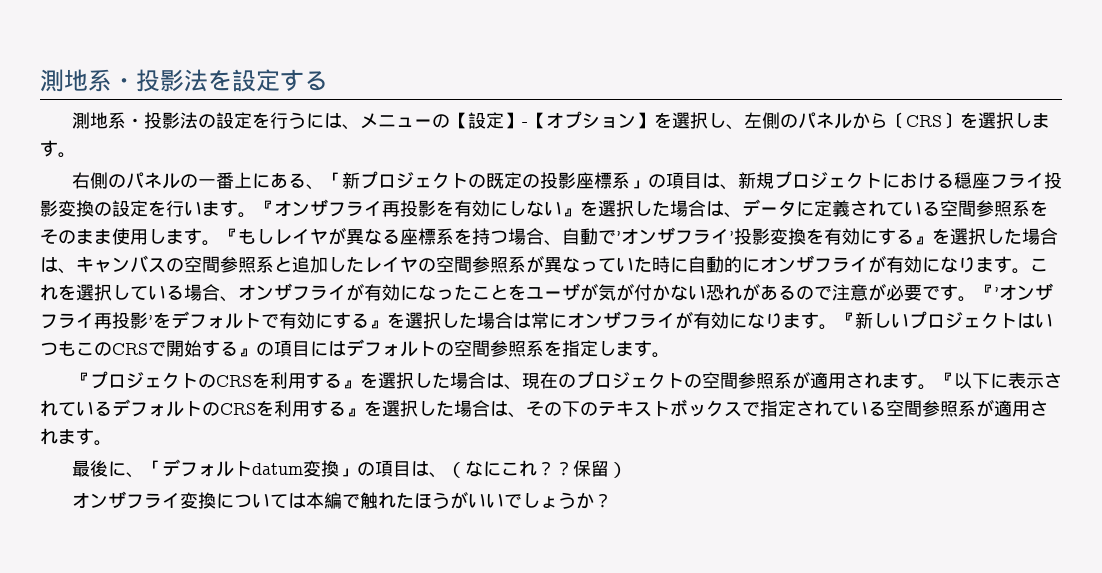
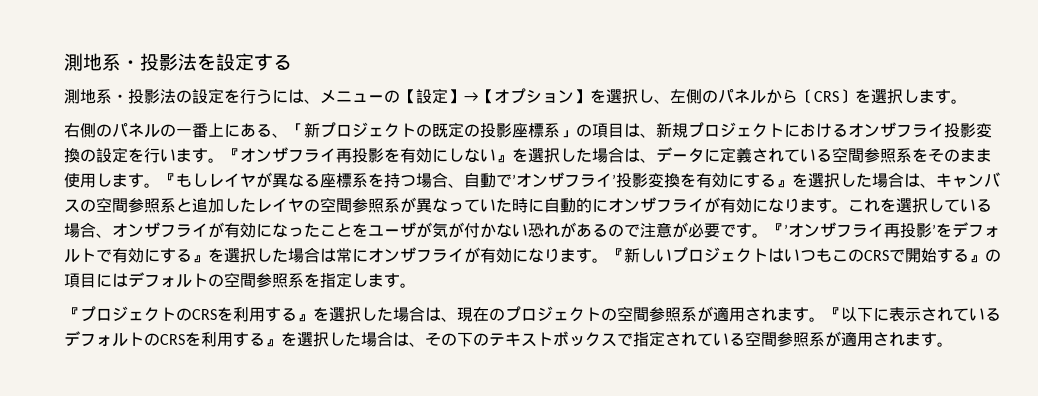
- 測地系・投影法の設定を行うには、メニューの【設定】-【オプション】を選択し、左側のパネルから〔CRS〕を選択します。
+ 測地系・投影法の設定を行うには、メニューの【設定】→【オプション】を選択し、左側のパネルから〔CRS〕を選択します。
- 右側のパネルの一番上にある、「新プロジェクトの既定の投影座標系」の項目は、新規プロジェクトにおける穏座フライ投影変換の設定を行います。
+ 右側のパネルの一番上にある、「新プロジェクトの既定の投影座標系」の項目は、新規プロジェクトにおけるオンザフライ投影変換の設定を行います。
- 最後に、「デフォルトdatum変換」の項目は、（なにこれ？？保留）
- オンザフライ変換については本編で触れたほうがいいでしょうか？

